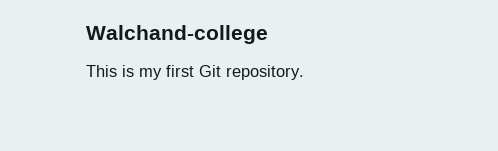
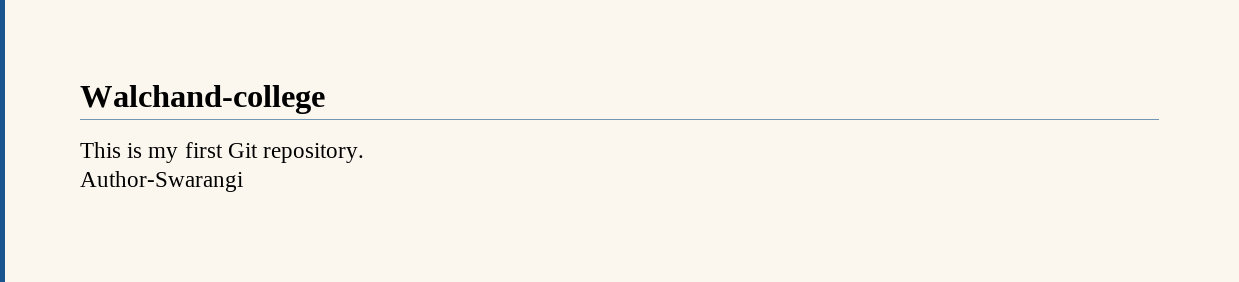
+ Author-Swarangi

